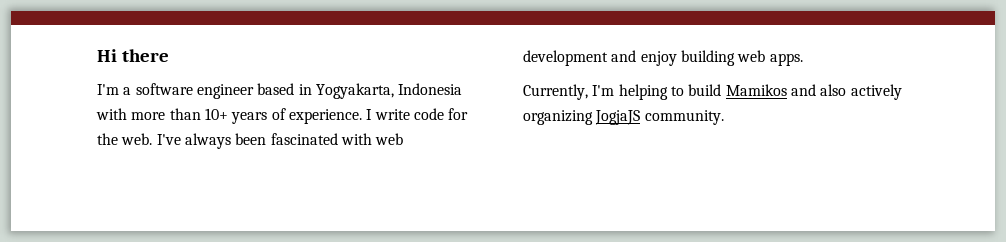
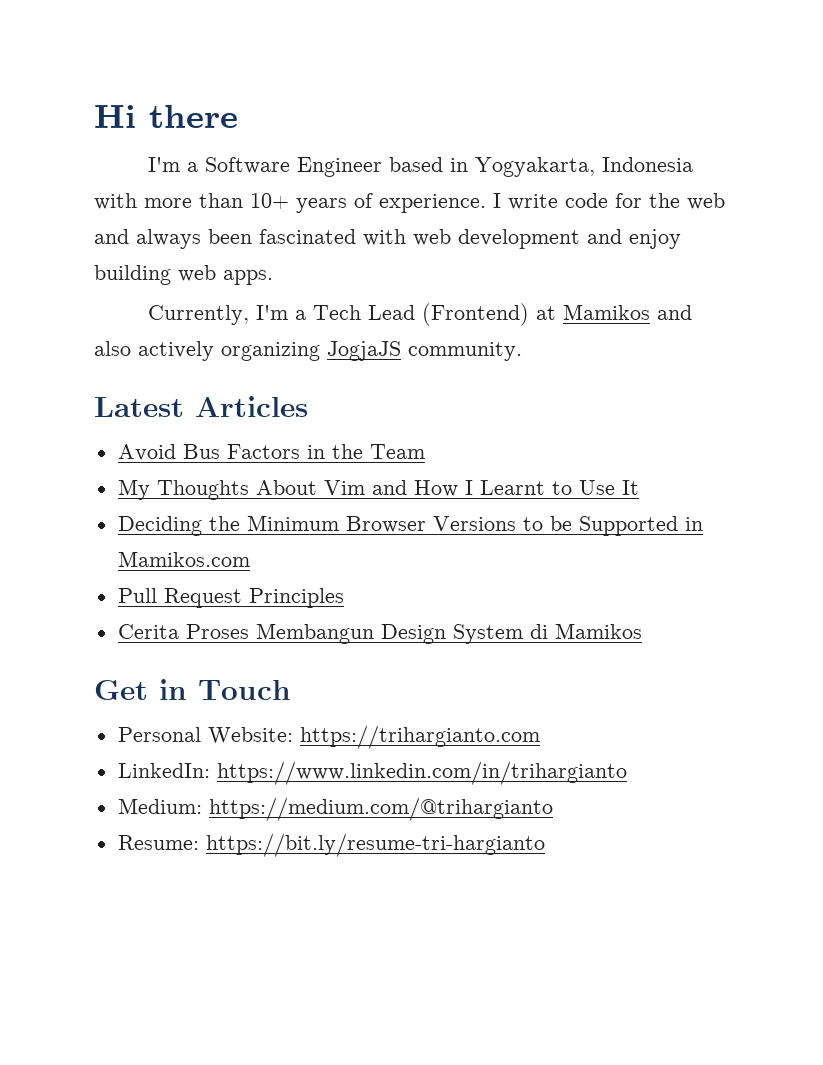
- I'm a software engineer based in Yogyakarta, Indonesia with more than 10+ years of experience.
+ I'm a Software Engineer based in Yogyakarta, Indonesia with more than 10+ years of experience.
- I write code for the web. I've always been fascinated with web development and enjoy building web apps.
+ I write code for the web and always been fascinated with web development and enjoy building web apps.
- Currently, I'm helping to build Mamikos and also actively organizing JogjaJS community.
+ Currently, I'm a Tech Lead (Frontend) at Mamikos and also actively organizing JogjaJS community.
+ Latest Articles
+ Avoid Bus Factors in the Team
+ My Thoughts About Vim and How I Learnt to Use It
+ Deciding the Minimum Browser Versions to be Supported in Mamikos.com
+ Pull Request Principles
+ Cerita Proses Membangun Design System di Mamikos
+ Get in Touch
+ Personal Website: https://trihargianto.com
+ LinkedIn: https://www.linkedin.com/in/trihargianto
+ Medium: https://medium.com/@trihargianto
+ Resume: https://bit.ly/resume-tri-hargianto

